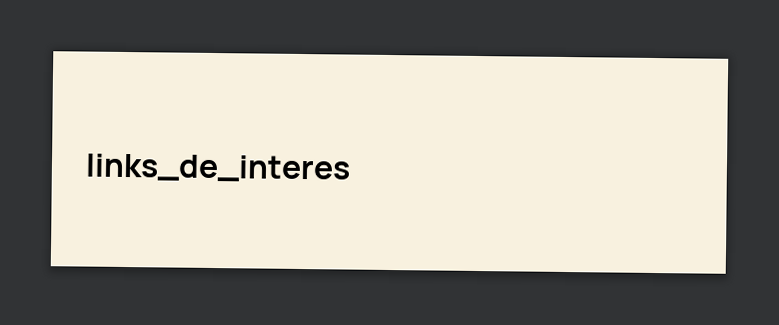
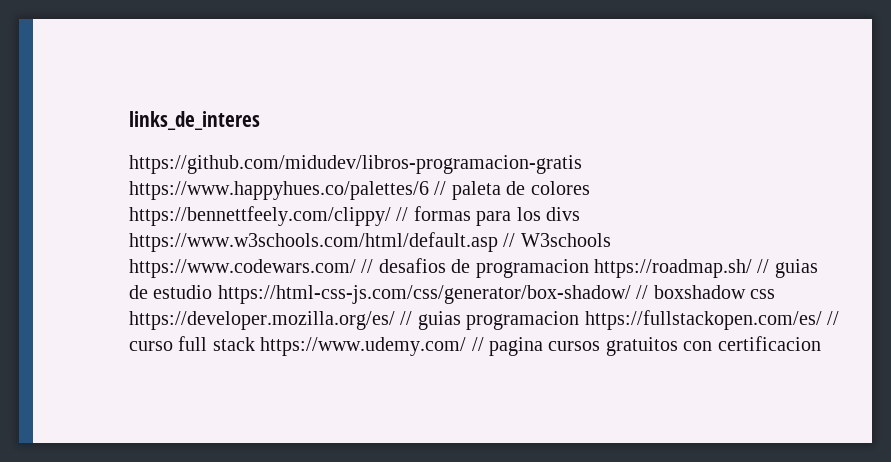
+ https://github.com/midudev/libros-programacion-gratis https://www.happyhues.co/palettes/6 // paleta de colores https://bennettfeely.com/clippy/ // formas para los divs https://www.w3schools.com/html/default.asp // W3schools https://www.codewars.com/ // desafios de programacion https://roadmap.sh/ // guias de estudio https://html-css-js.com/css/generator/box-shadow/ // boxshadow css https://developer.mozilla.org/es/ // guias programacion https://fullstackopen.com/es/ // curso full stack https://www.udemy.com/ // pagina cursos gratuitos con certificacion

